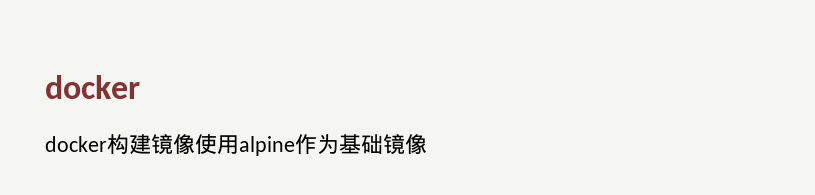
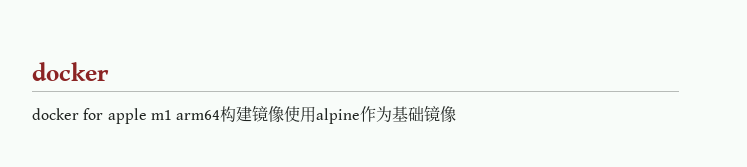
- docker构建镜像使用alpine作为基础镜像
+ docker for apple m1 arm64构建镜像使用alpine作为基础镜像

